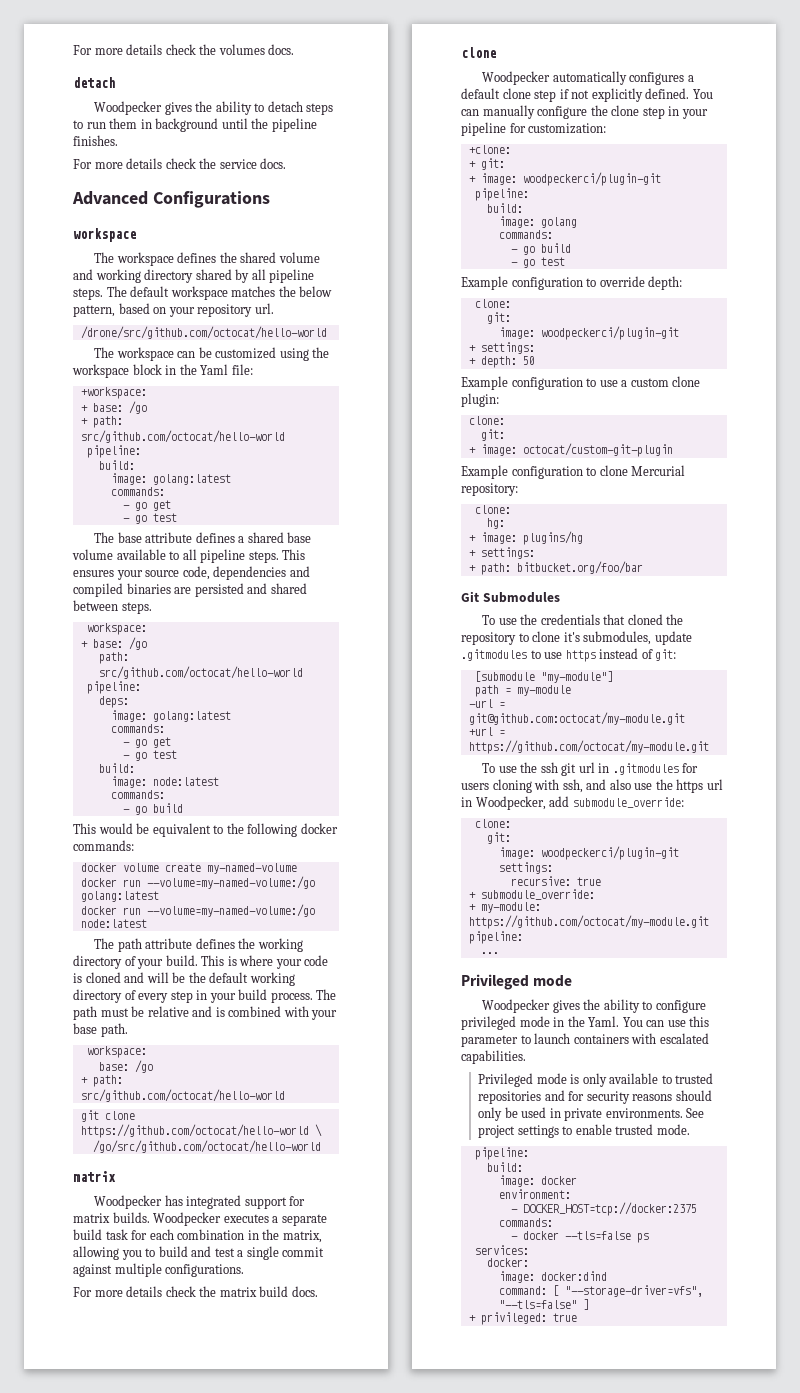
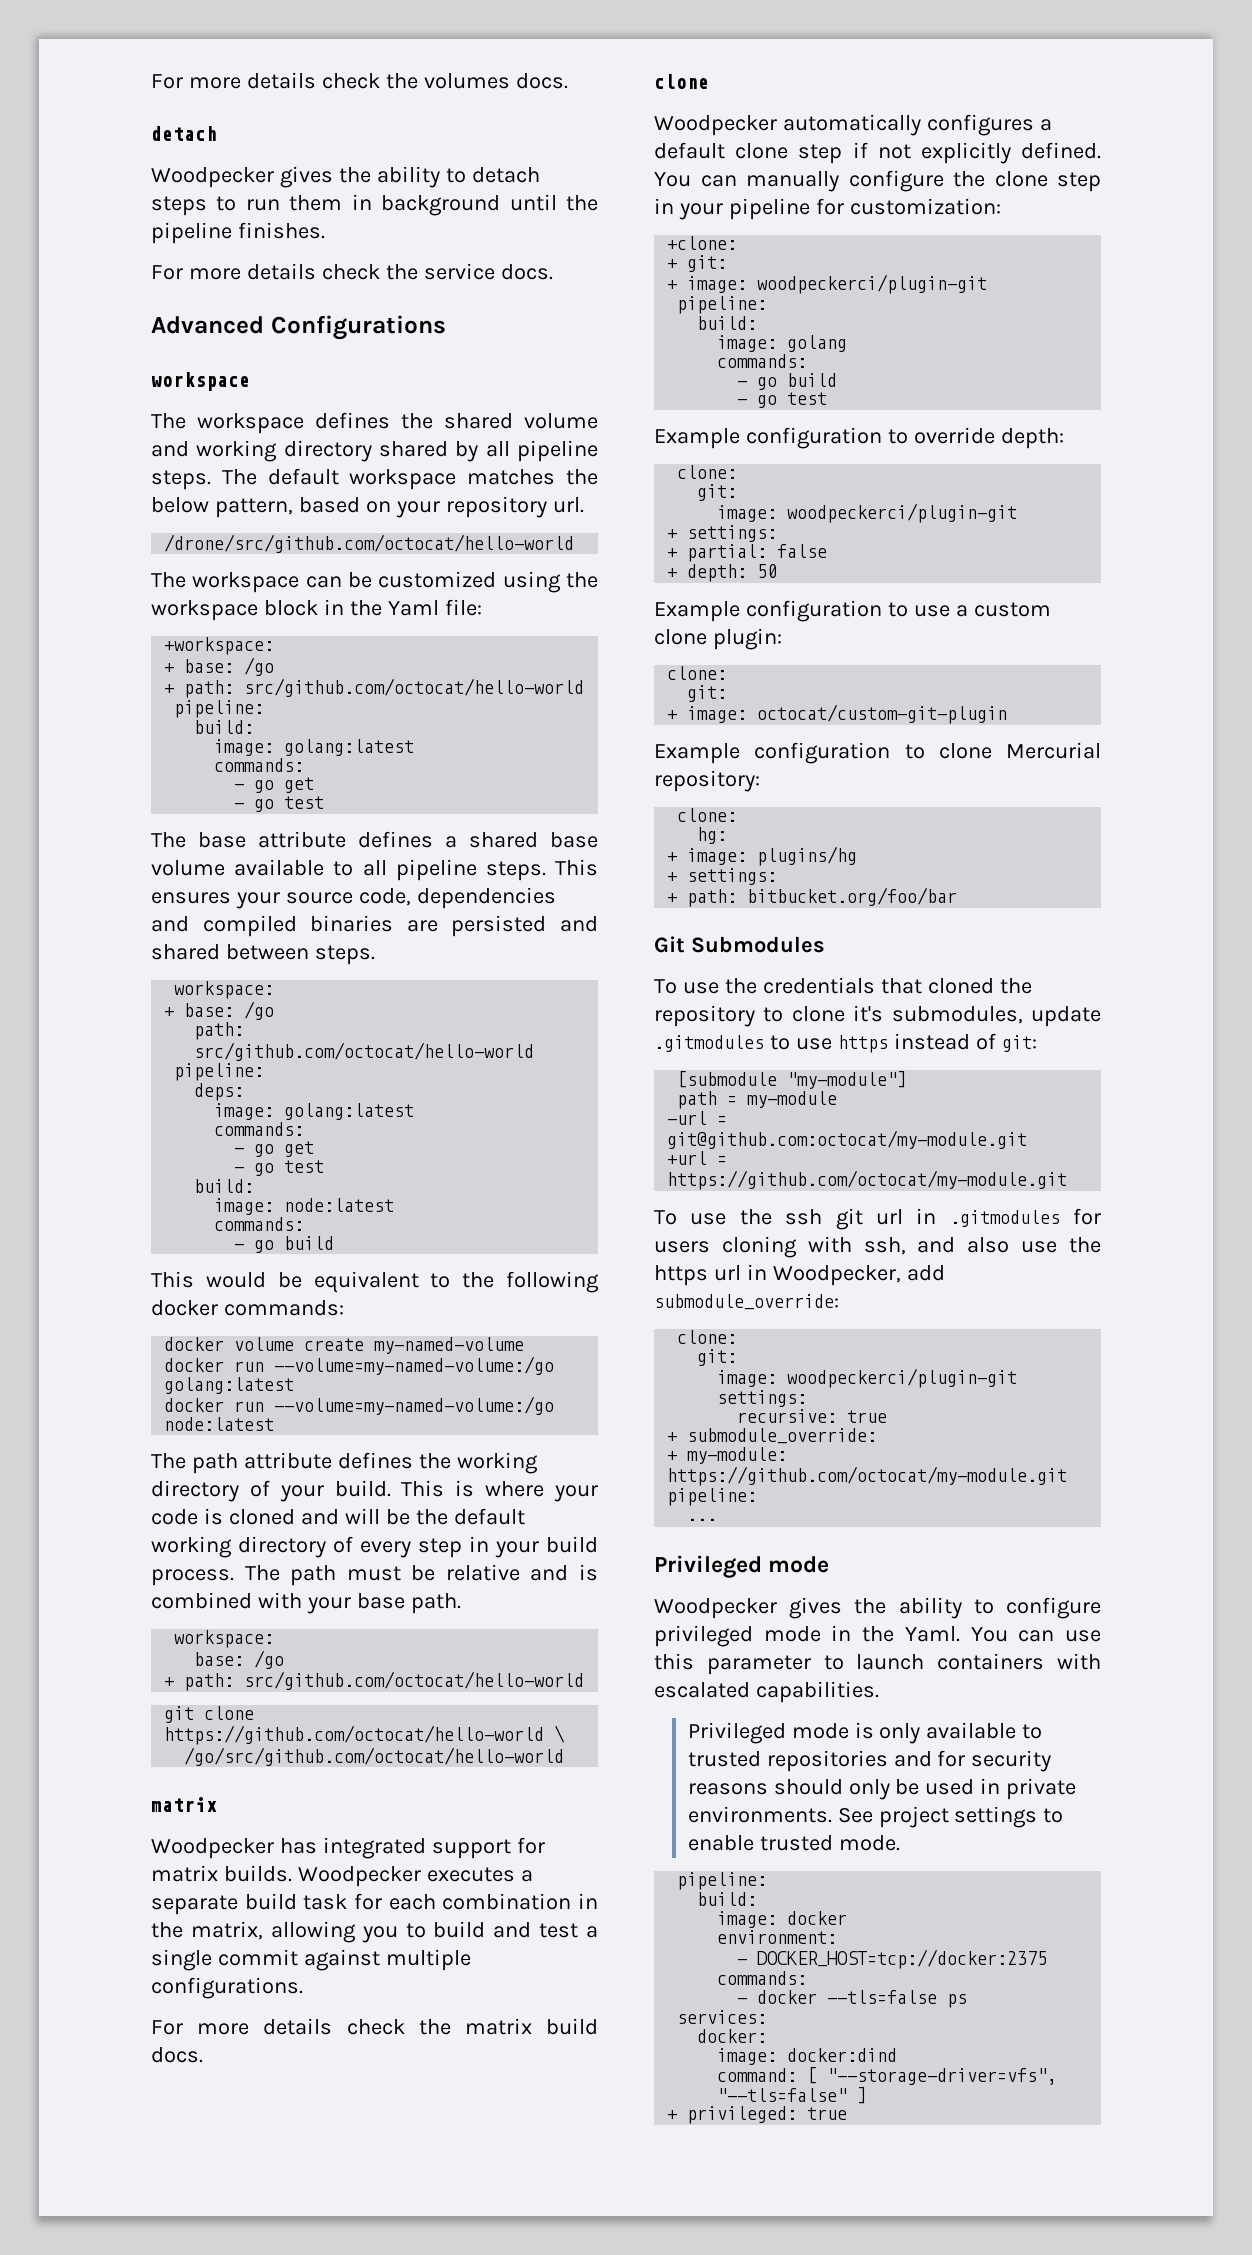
+ + partial: false

